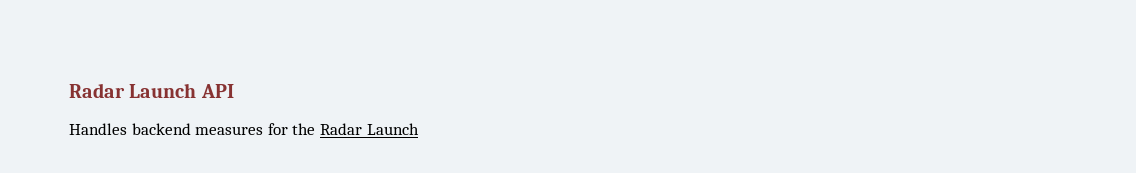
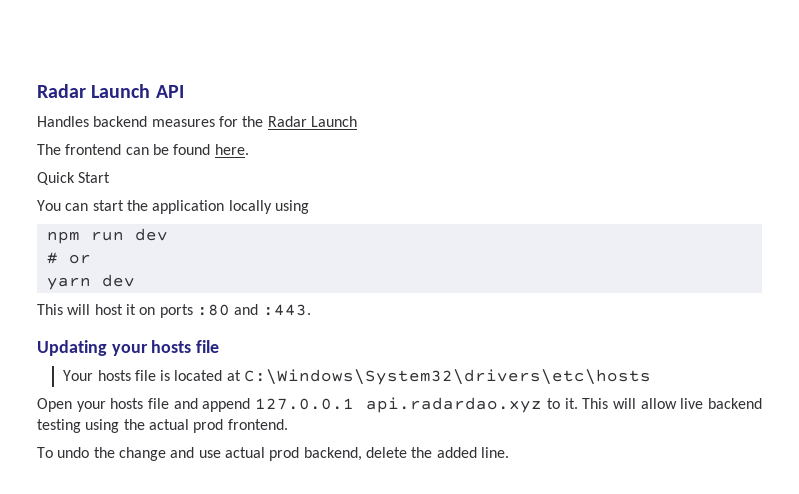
+ The frontend can be found here.
+ Quick Start
+ You can start the application locally using
+ npm run dev
+ # or
+ yarn dev
+ This will host it on ports :80 and :443.
+ Updating your hosts file
+ Your hosts file is located at C:\Windows\System32\drivers\etc\hosts
+ Open your hosts file and append 127.0.0.1 api.radardao.xyz to it. This will allow live backend testing using the actual prod frontend.
+ To undo the change and use actual prod backend, delete the added line.

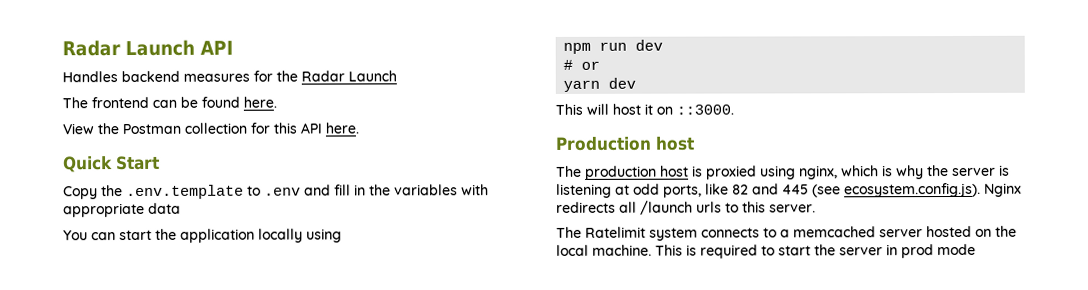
+ View the Postman collection for this API here.
  Quick Start
+ Copy the .env.template to .env and fill in the variables with appropriate data
- This will host it on ports :80 and :443.
- Updating your hosts file
- Your hosts file is located at C:\Windows\System32\drivers\etc\hosts
- Open your hosts file and append 127.0.0.1 api.radardao.xyz to it. This will allow live backend testing using the actual prod frontend.
- To undo the change and use actual prod backend, delete the added line.
+ This will host it on ::3000.
+ Production host
+ The production host is proxied using nginx, which is why the server is listening at odd ports, like 82 and 445 (see ecosystem.config.js). Nginx redirects all /launch urls to this server.
+ The Ratelimit system connects to a memcached server hosted on the local machine. This is required to start the server in prod mode

